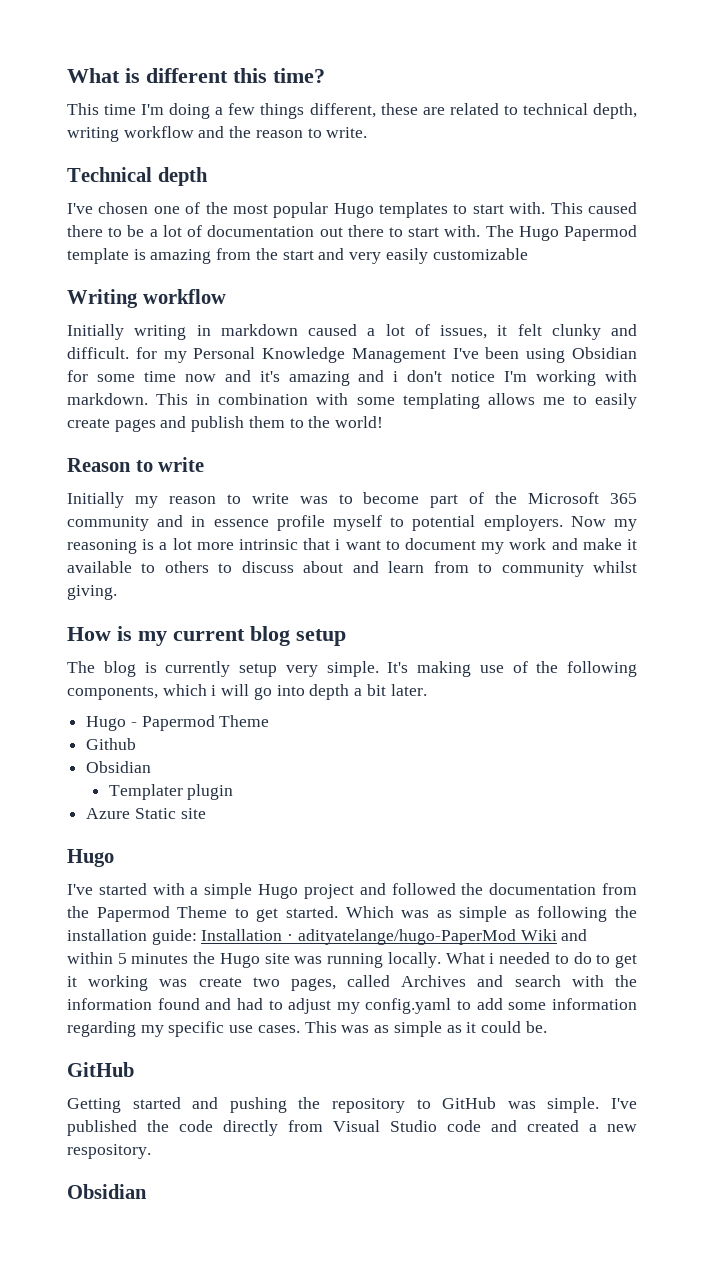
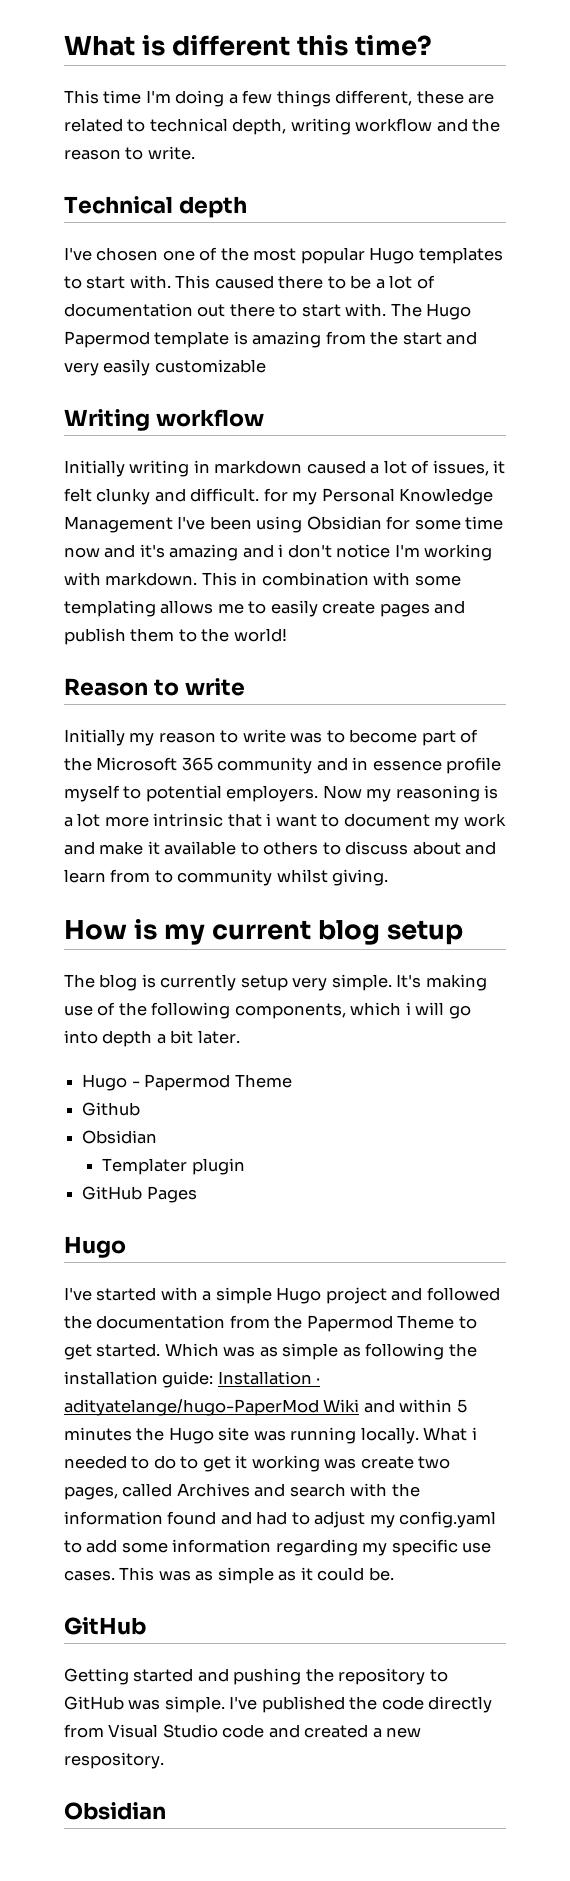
- Azure Static site
+ GitHub Pages

